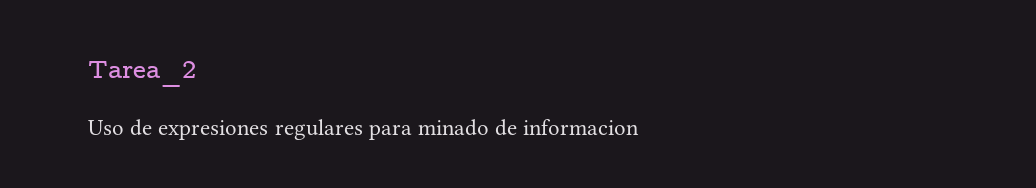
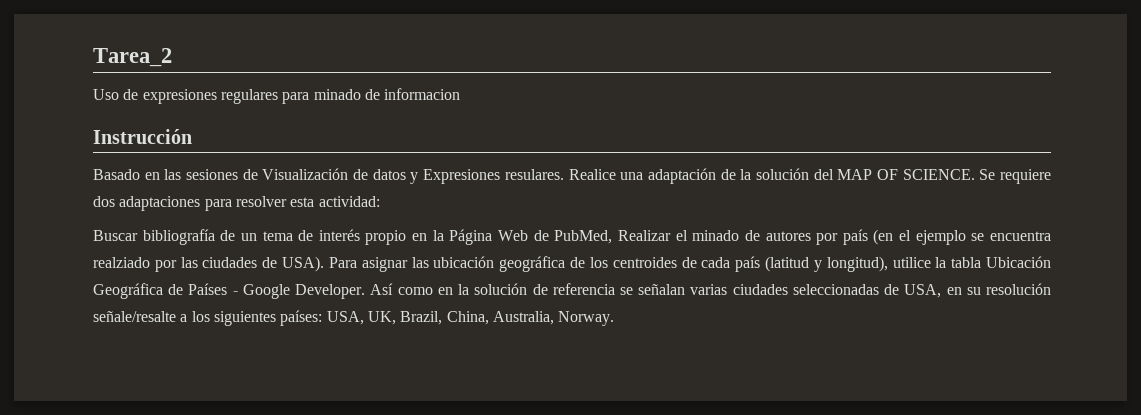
+ Instrucción
+ Basado en las sesiones de Visualización de datos y Expresiones resulares. Realice una adaptación de la solución del MAP OF SCIENCE. Se requiere dos adaptaciones para resolver esta actividad:
+ Buscar bibliografía de un tema de interés propio en la Página Web de PubMed, Realizar el minado de autores por país (en el ejemplo se encuentra realziado por las ciudades de USA). Para asignar las ubicación geográfica de los centroides de cada país (latitud y longitud), utilice la tabla Ubicación Geográfica de Países - Google Developer. Así como en la solución de referencia se señalan varias ciudades seleccionadas de USA, en su resolución señale/resalte a los siguientes países: USA, UK, Brazil, China, Australia, Norway.

